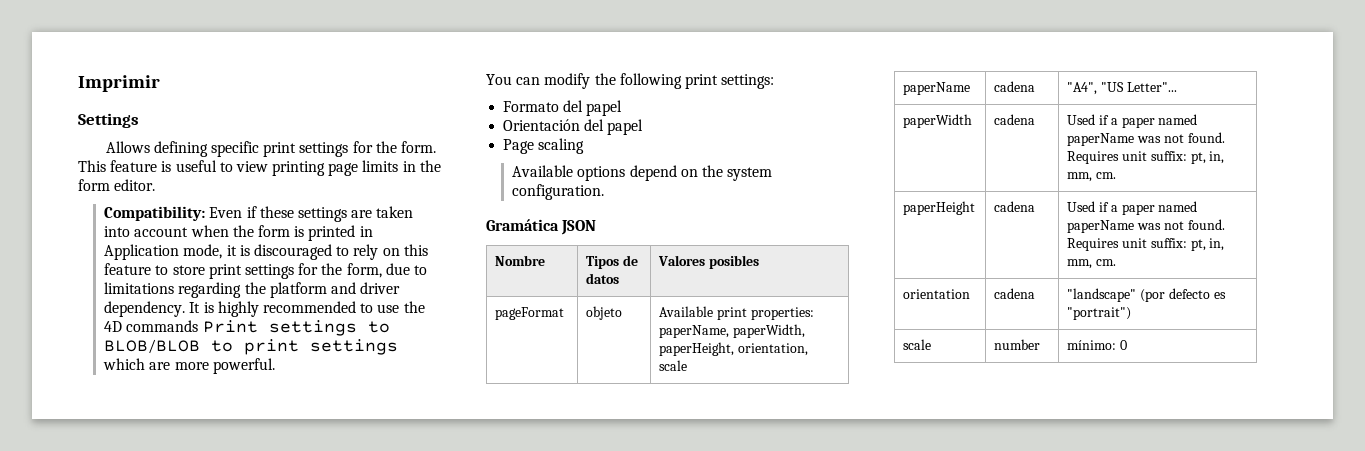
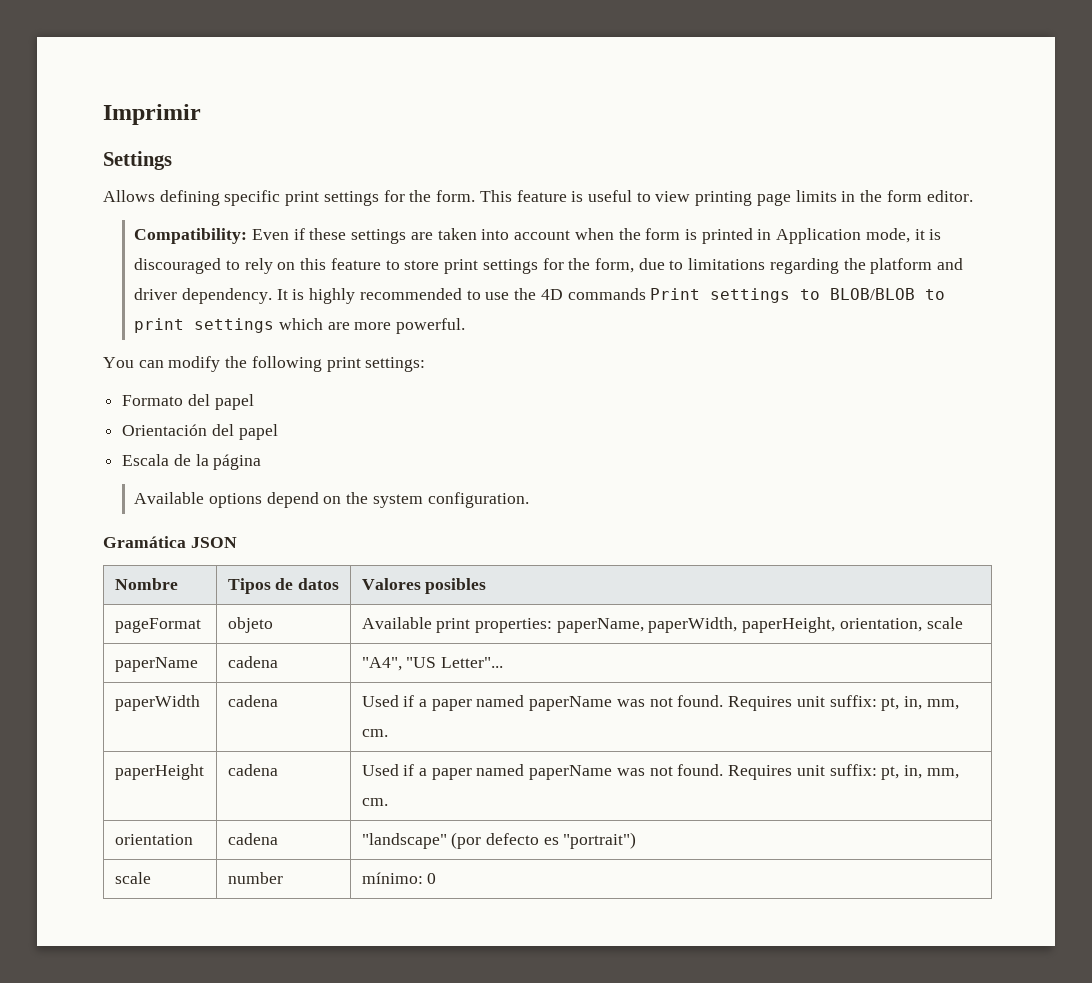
- Page scaling
+ Escala de la página

